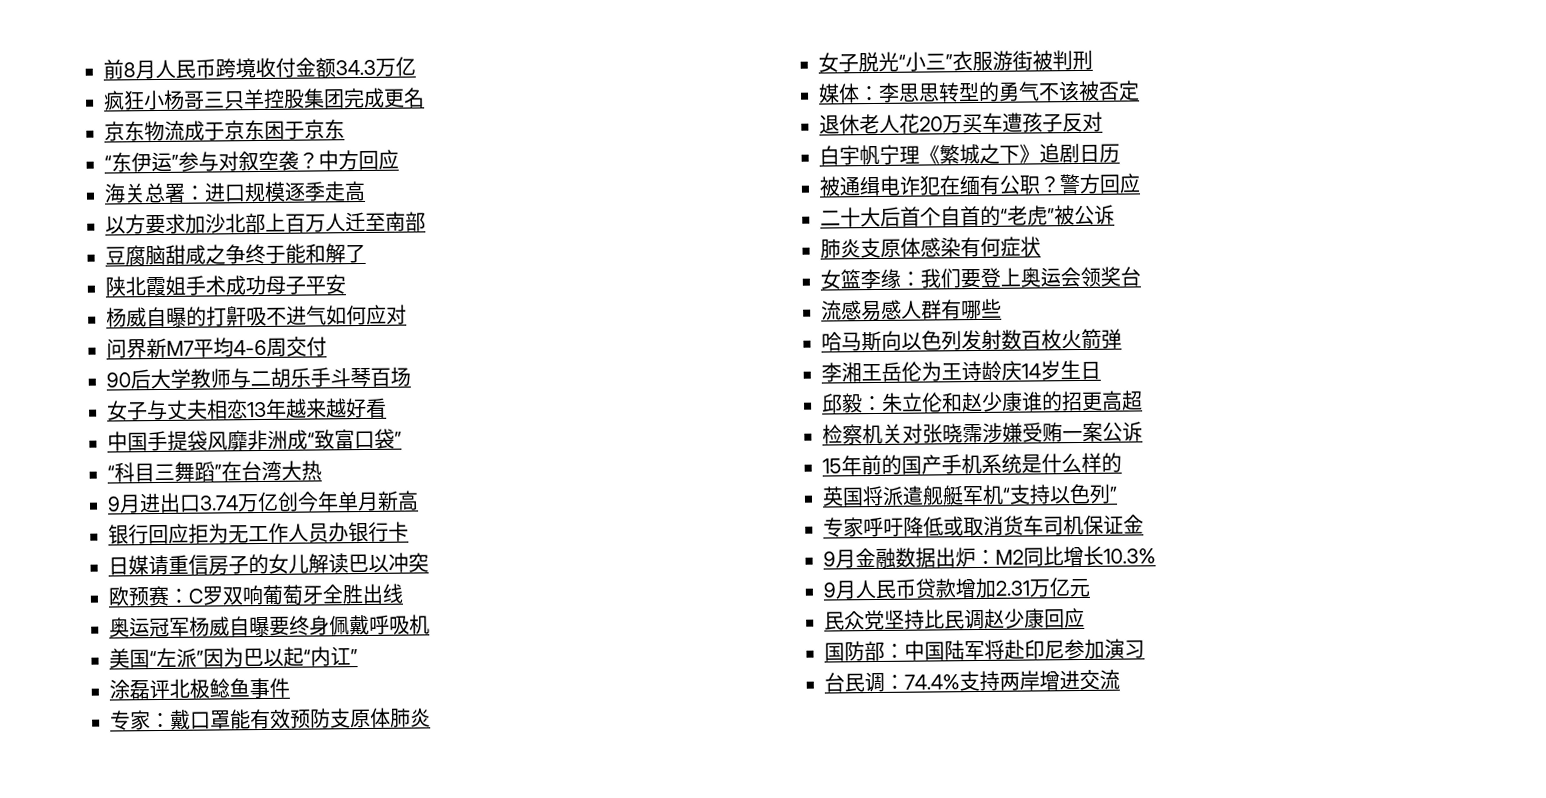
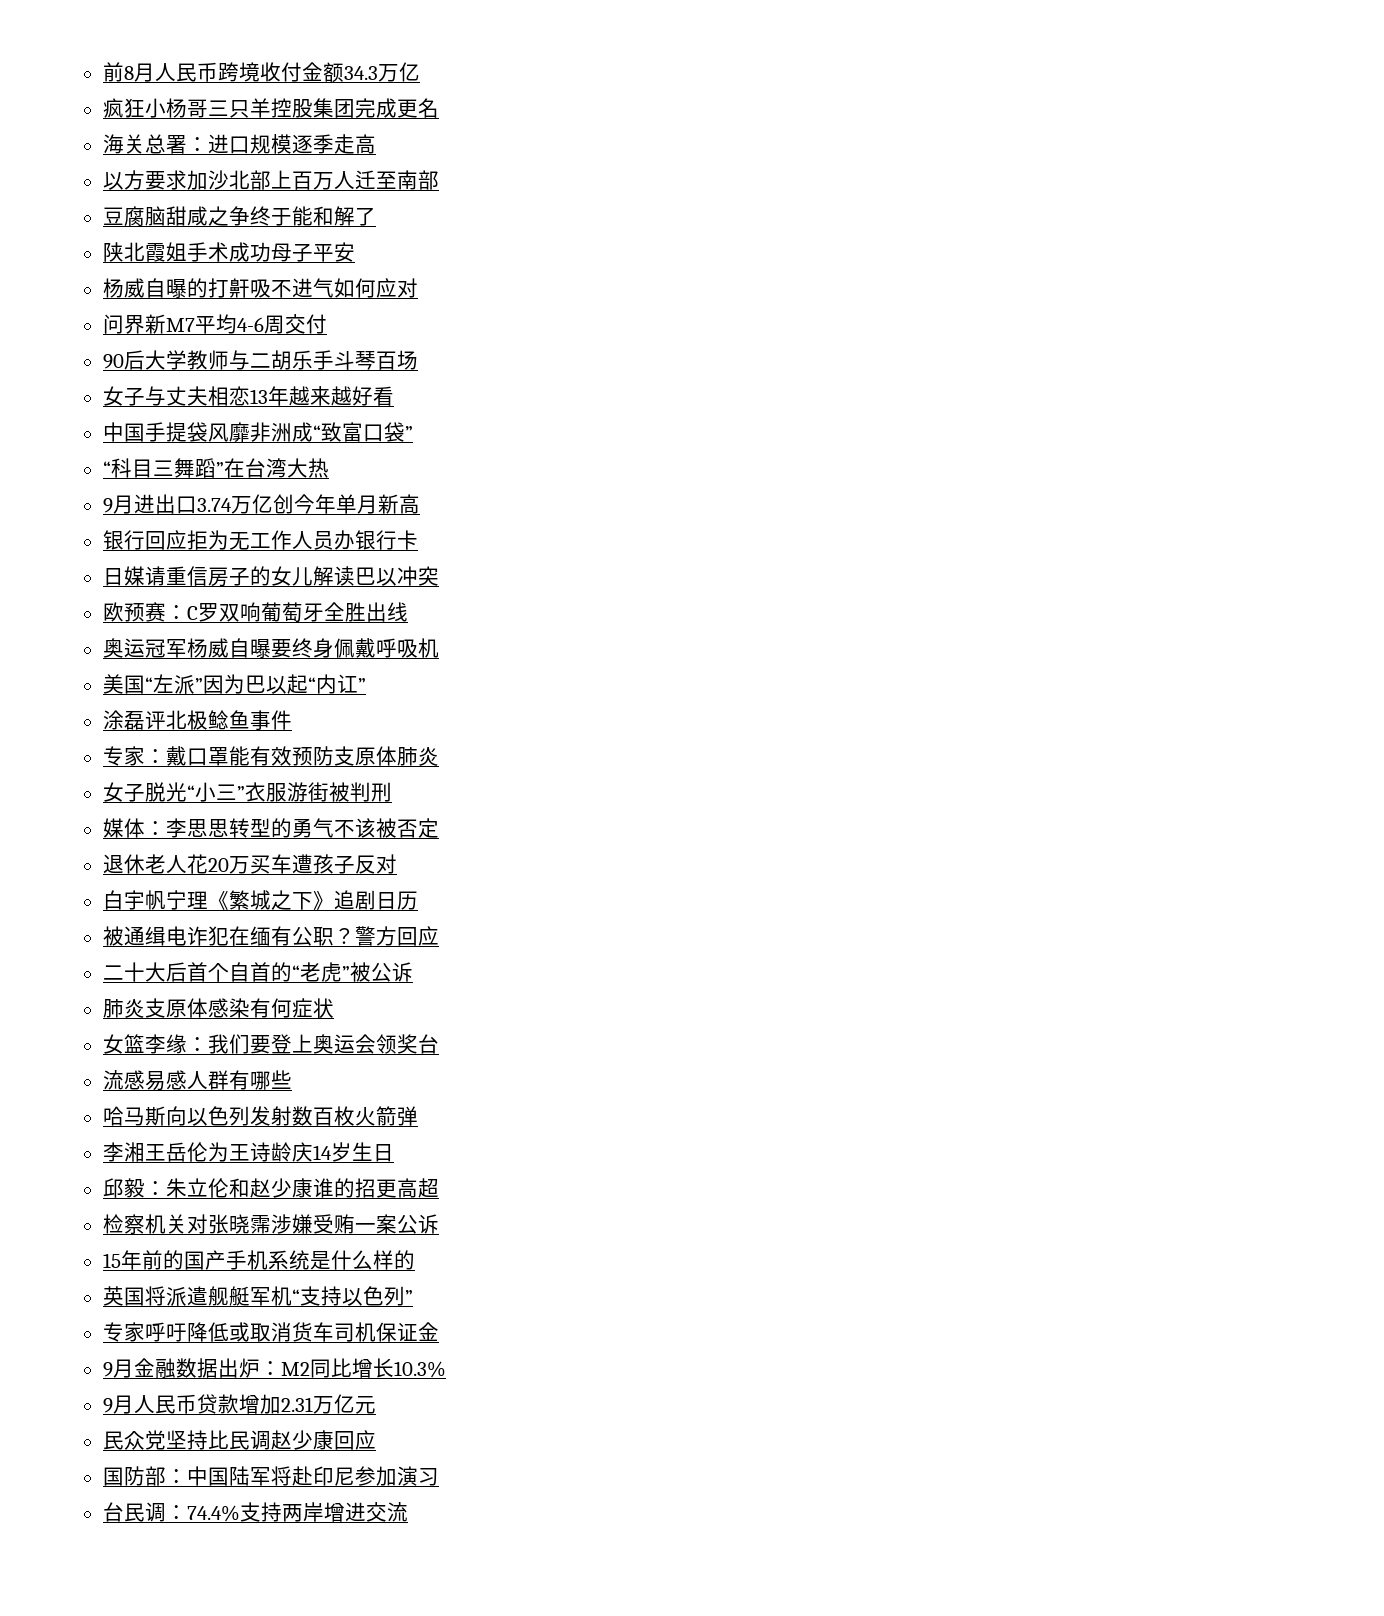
- 京东物流成于京东困于京东
- “东伊运”参与对叙空袭？中方回应

